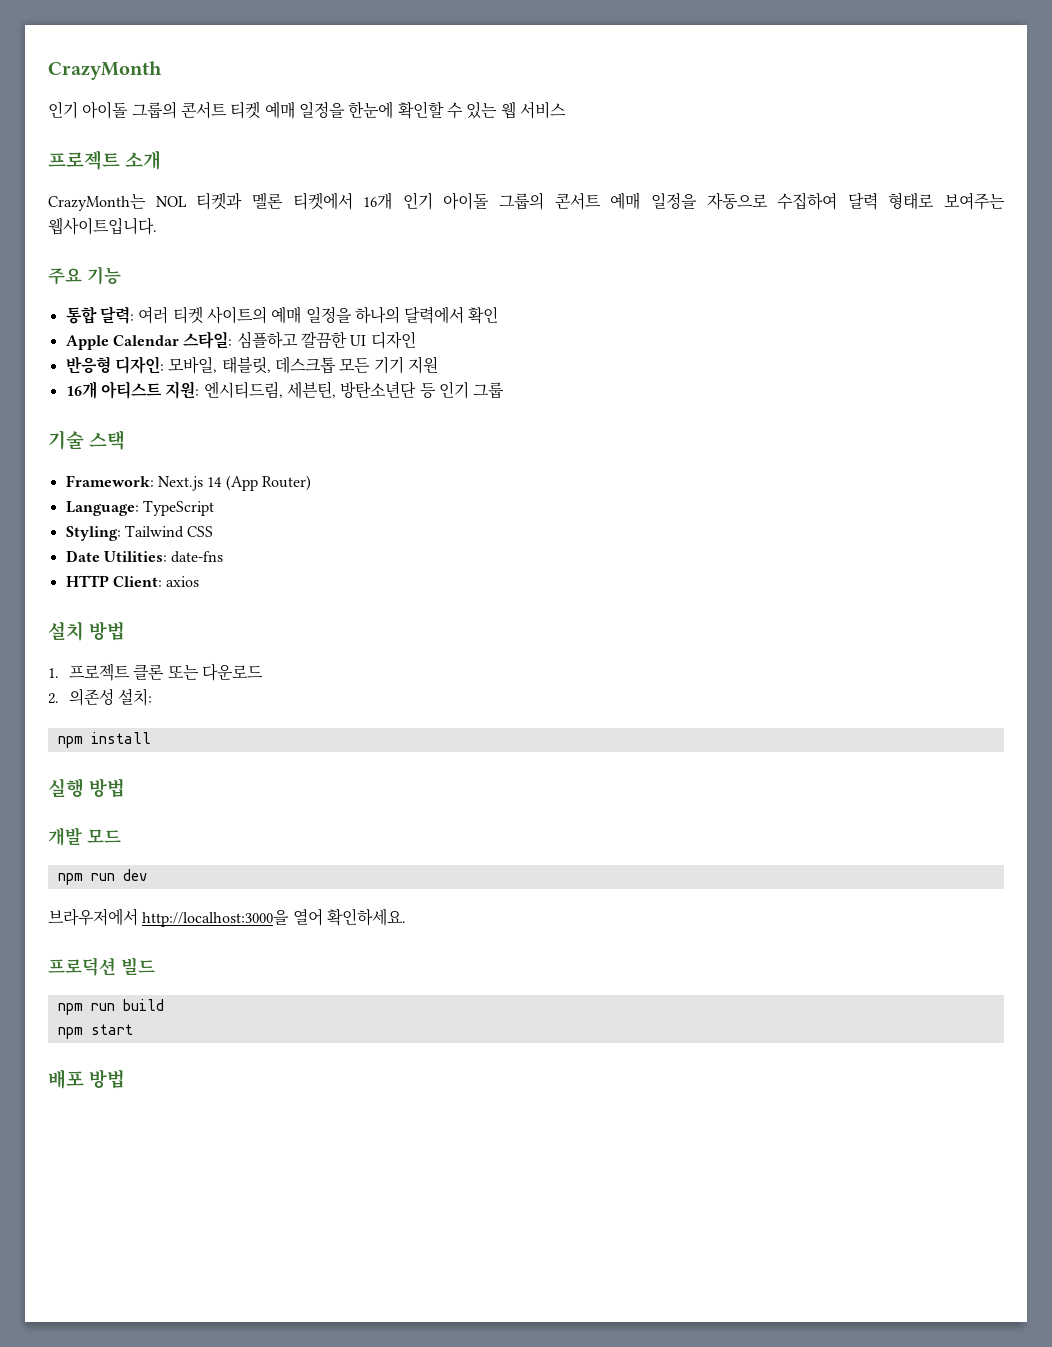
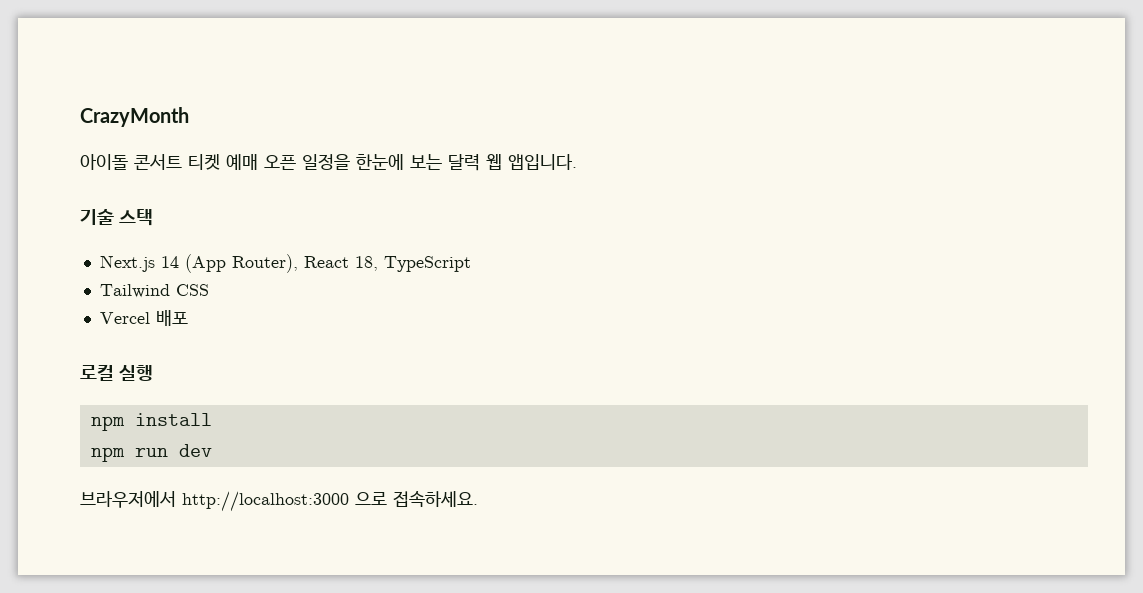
- 인기 아이돌 그룹의 콘서트 티켓 예매 일정을 한눈에 확인할 수 있는 웹 서비스
- 프로젝트 소개
- CrazyMonth는 NOL 티켓과 멜론 티켓에서 16개 인기 아이돌 그룹의 콘서트 예매 일정을 자동으로 수집하여 달력 형태로 보여주는 웹사이트입니다.
- 주요 기능
- 통합 달력: 여러 티켓 사이트의 예매 일정을 하나의 달력에서 확인
- Apple Calendar 스타일: 심플하고 깔끔한 UI 디자인
- 반응형 디자인: 모바일, 태블릿, 데스크톱 모든 기기 지원
- 16개 아티스트 지원: 엔시티드림, 세븐틴, 방탄소년단 등 인기 그룹
+ 아이돌 콘서트 티켓 예매 오픈 일정을 한눈에 보는 달력 웹 앱입니다.
- Framework: Next.js 14 (App Router)
- Language: TypeScript
+ Next.js 14 (App Router), React 18, TypeScript
- Styling: Tailwind CSS
+ Tailwind CSS
- Date Utilities: date-fns
- HTTP Client: axios
- 설치 방법
- 1. 프로젝트 클론 또는 다운로드
- 2. 의존성 설치:
+ Vercel 배포
+ 로컬 실행
  npm install
- 실행 방법
- 개발 모드
  npm run dev
- 브라우저에서 http://localhost:3000을 열어 확인하세요.
- 프로덕션 빌드
- npm run build
- npm start
- 배포 방법
+ 브라우저에서 http://localhost:3000 으로 접속하세요.

